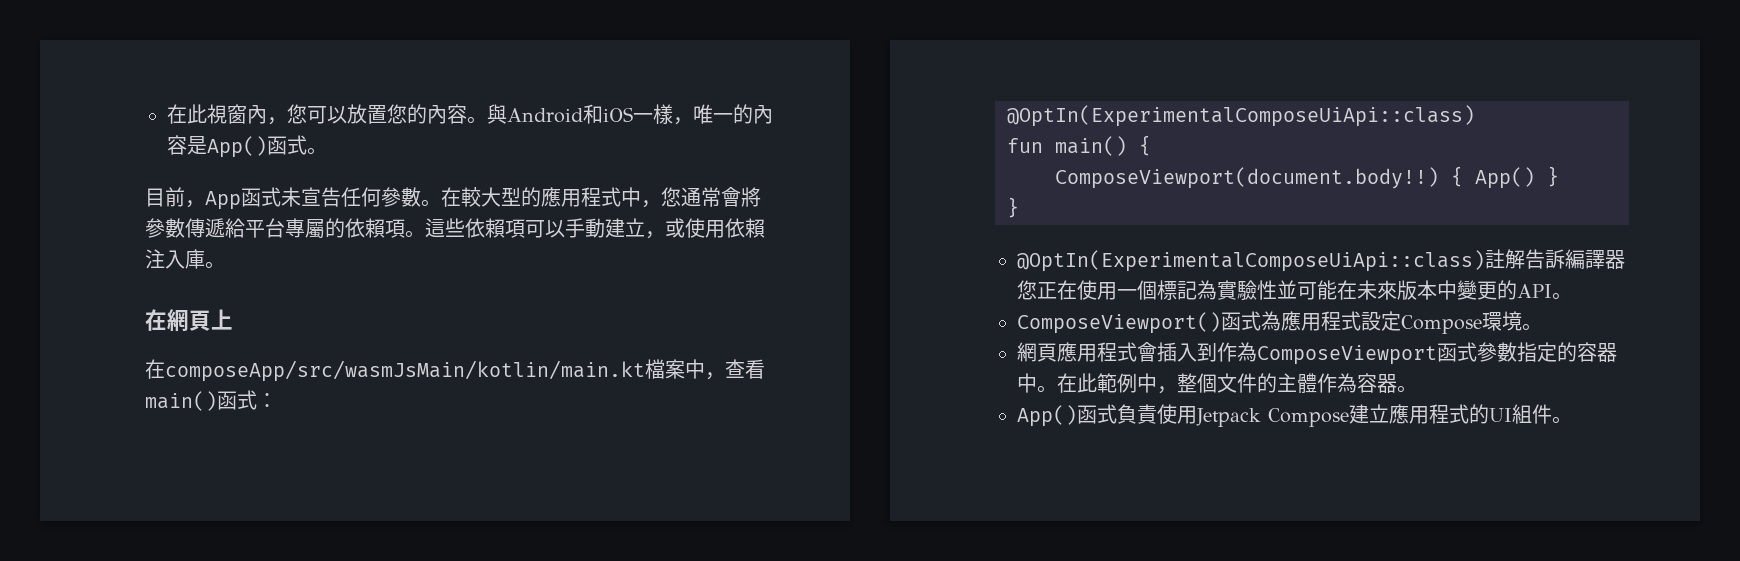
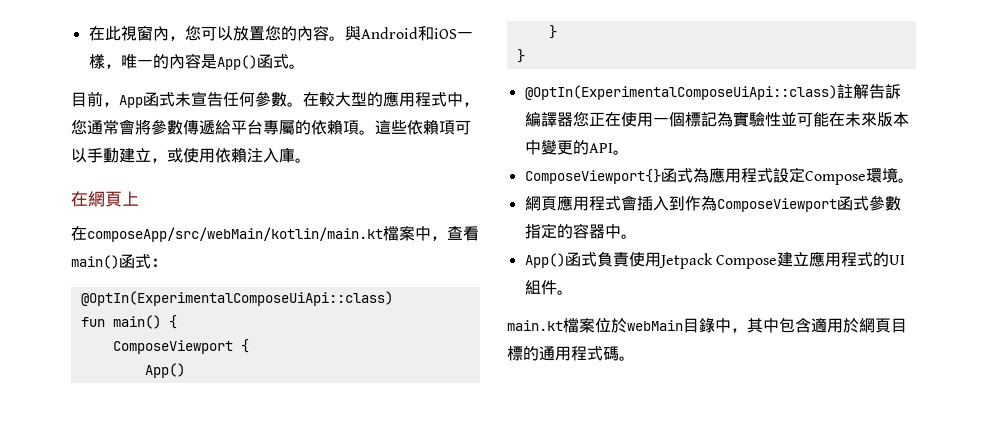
- 在composeApp/src/wasmJsMain/kotlin/main.kt檔案中，查看main()函式：
+ 在composeApp/src/webMain/kotlin/main.kt檔案中，查看main()函式：
- ComposeViewport(document.body!!) { App() }
+ ComposeViewport {
+ App()
+ }
- ComposeViewport()函式為應用程式設定Compose環境。
+ ComposeViewport{}函式為應用程式設定Compose環境。
- 在此範例中，整個文件的主體作為容器。
+ main.kt檔案位於webMain目錄中，其中包含適用於網頁目標的通用程式碼。

